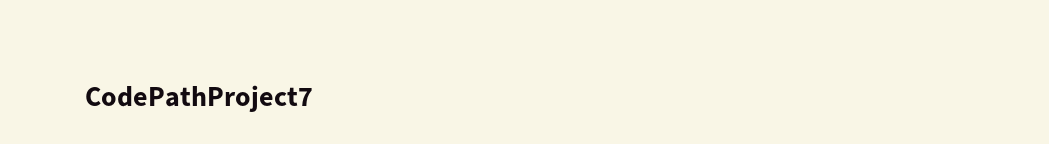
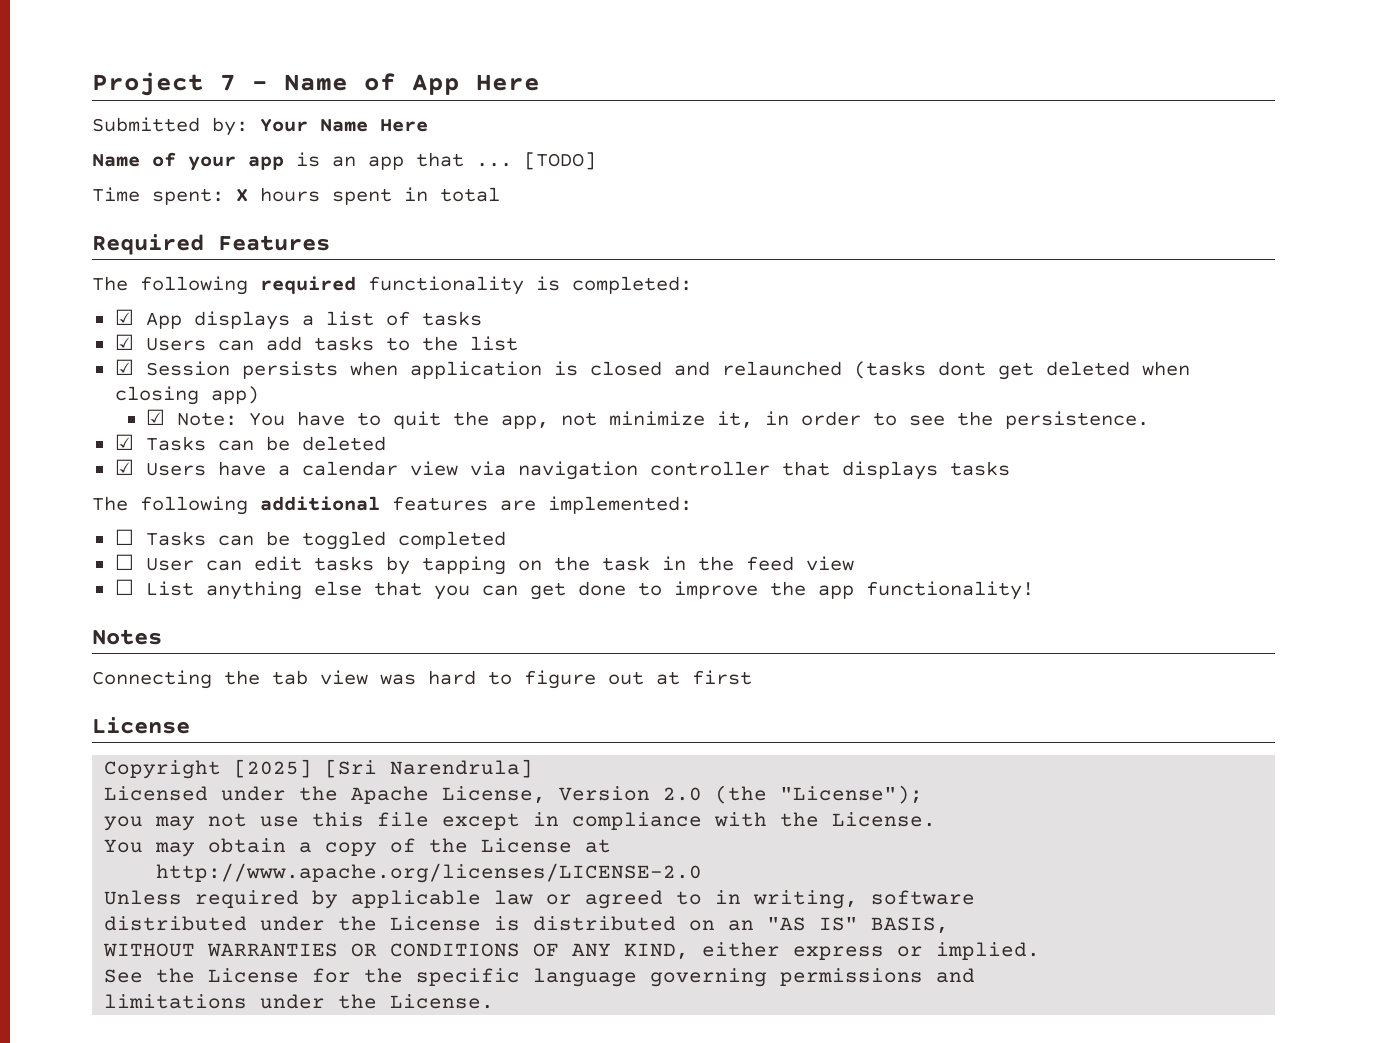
- CodePathProject7
+ Project 7 - Name of App Here
+ Submitted by: Your Name Here
+ Name of your app is an app that ... [TODO]
+ Time spent: X hours spent in total
+ Required Features
+ The following required functionality is completed:
+ ☑ App displays a list of tasks
+ ☑ Users can add tasks to the list
+ ☑ Session persists when application is closed and relaunched (tasks dont get deleted when closing app)
+ ☑ Note: You have to quit the app, not minimize it, in order to see the persistence.
+ ☑ Tasks can be deleted
+ ☑ Users have a calendar view via navigation controller that displays tasks
+ The following additional features are implemented:
+ ☐ Tasks can be toggled completed
+ ☐ User can edit tasks by tapping on the task in the feed view
+ ☐ List anything else that you can get done to improve the app functionality!
+ Notes
+ Connecting the tab view was hard to figure out at first
+ License
+ Copyright [2025] [Sri Narendrula]
+ Licensed under the Apache License, Version 2.0 (the "License");
+ you may not use this file except in compliance with the License.
+ You may obtain a copy of the License at
+ http://www.apache.org/licenses/LICENSE-2.0
+ Unless required by applicable law or agreed to in writing, software
+ distributed under the License is distributed on an "AS IS" BASIS,
+ WITHOUT WARRANTIES OR CONDITIONS OF ANY KIND, either express or implied.
+ See the License for the specific language governing permissions and
+ limitations under the License.

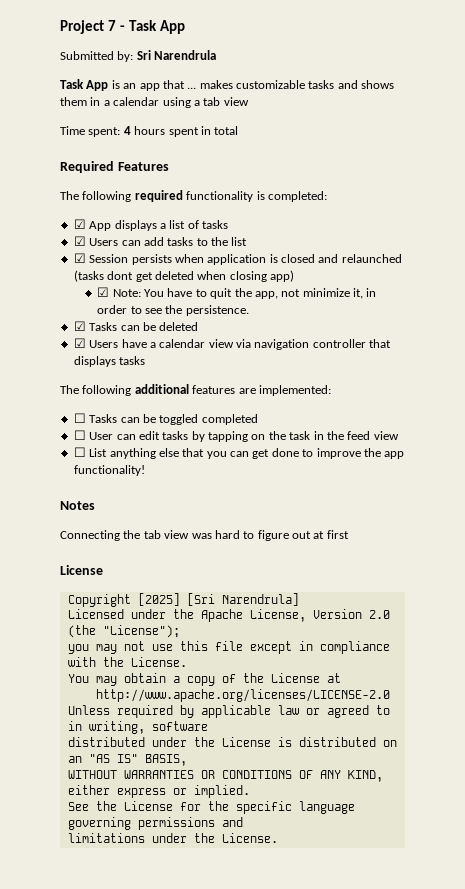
- Project 7 - Name of App Here
+ Project 7 - Task App
- Submitted by: Your Name Here
- Name of your app is an app that ... [TODO]
+ Submitted by: Sri Narendrula
+ Task App is an app that ... makes customizable tasks and shows them in a calendar using a tab view
- Time spent: X hours spent in total
+ Time spent: 4 hours spent in total

